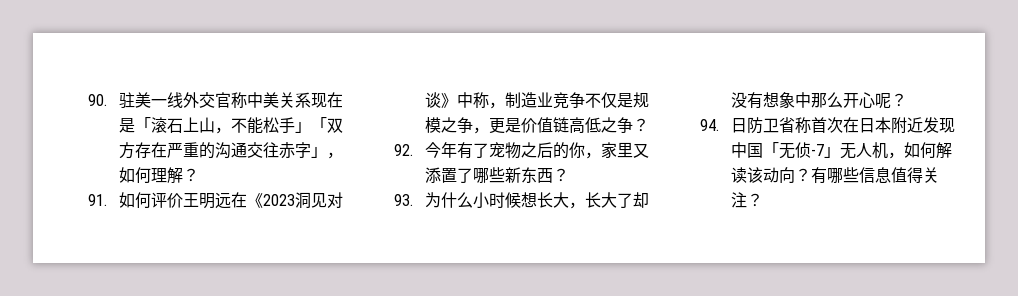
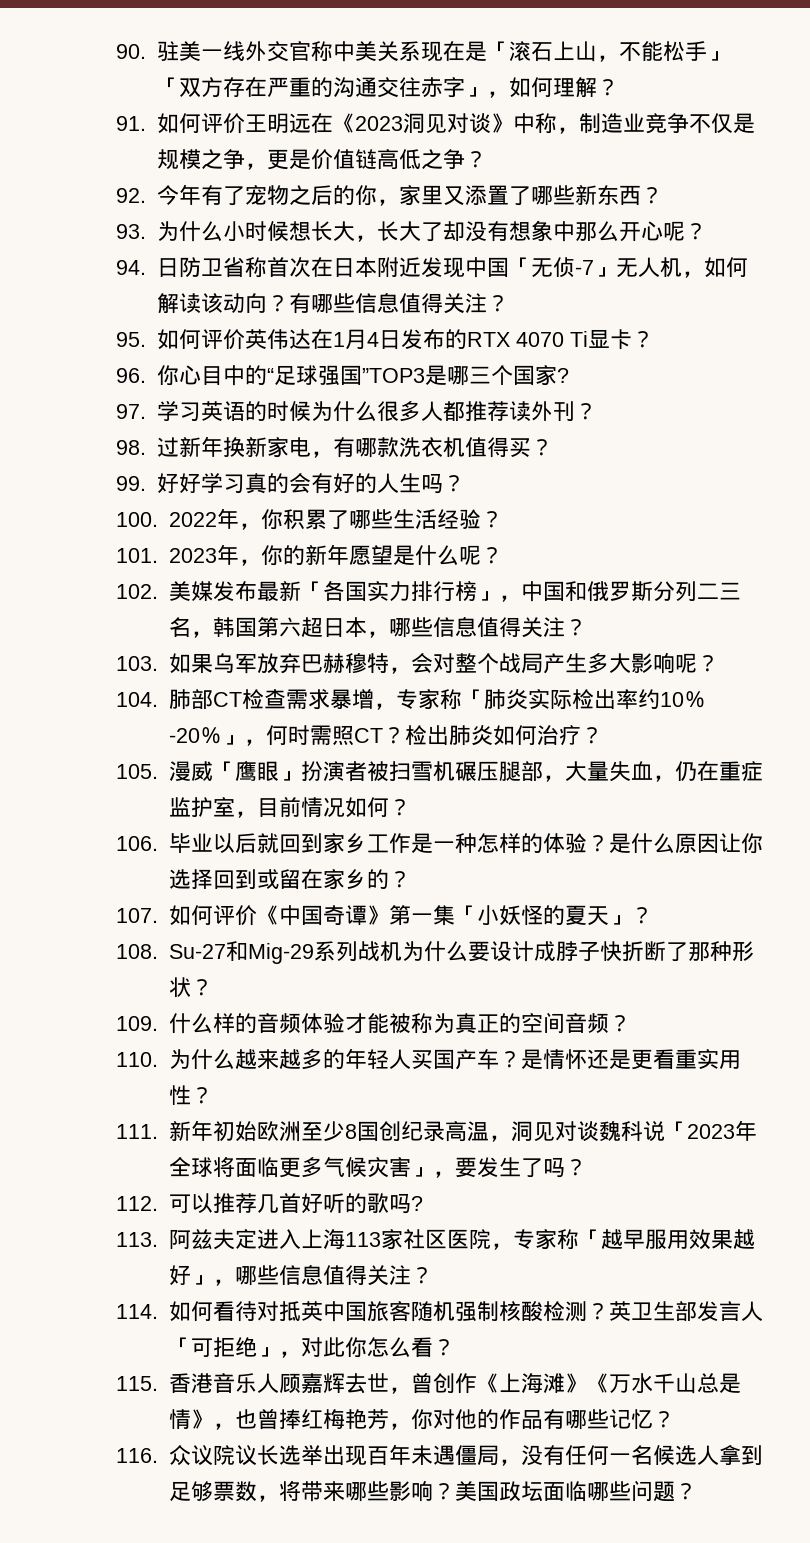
+ 95.如何评价英伟达在1月4日发布的RTX 4070 Ti显卡？
+ 96.你心目中的“足球强国”TOP3是哪三个国家?
+ 97.学习英语的时候为什么很多人都推荐读外刊？
+ 98.过新年换新家电，有哪款洗衣机值得买？
+ 99.好好学习真的会有好的人生吗？
+ 100. 2022年，你积累了哪些生活经验？
+ 101. 2023年，你的新年愿望是什么呢？
+ 102.美媒发布最新「各国实力排行榜」，中国和俄罗斯分列二三名，韩国第六超日本，哪些信息值得关注？
+ 103.如果乌军放弃巴赫穆特，会对整个战局产生多大影响呢？
+ 104.肺部CT检查需求暴增，专家称「肺炎实际检出率约10％-20％」，何时需照CT？检出肺炎如何治疗？
+ 105.漫威「鹰眼」扮演者被扫雪机碾压腿部，大量失血，仍在重症监护室，目前情况如何？
+ 106.毕业以后就回到家乡工作是一种怎样的体验？是什么原因让你选择回到或留在家乡的？
+ 107.如何评价《中国奇谭》第一集「小妖怪的夏天」？
+ 108. Su-27和Mig-29系列战机为什么要设计成脖子快折断了那种形状？
+ 109.什么样的音频体验才能被称为真正的空间音频？
+ 110.为什么越来越多的年轻人买国产车？是情怀还是更看重实用性？
+ 111.新年初始欧洲至少8国创纪录高温，洞见对谈魏科说「2023年全球将面临更多气候灾害」，要发生了吗？
+ 112.可以推荐几首好听的歌吗?
+ 113.阿兹夫定进入上海113家社区医院，专家称「越早服用效果越好」，哪些信息值得关注？
+ 114.如何看待对抵英中国旅客随机强制核酸检测？英卫生部发言人「可拒绝」，对此你怎么看？
+ 115.香港音乐人顾嘉辉去世，曾创作《上海滩》《万水千山总是情》，也曾捧红梅艳芳，你对他的作品有哪些记忆？
+ 116.众议院议长选举出现百年未遇僵局，没有任何一名候选人拿到足够票数，将带来哪些影响？美国政坛面临哪些问题？

